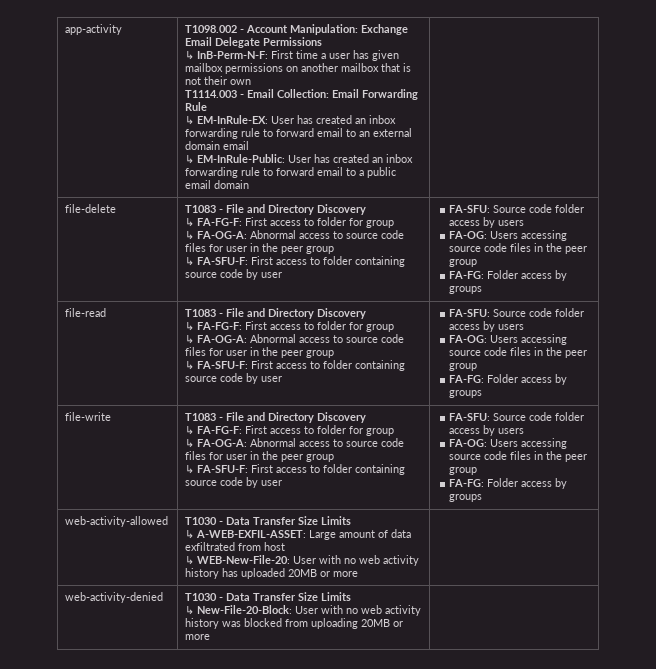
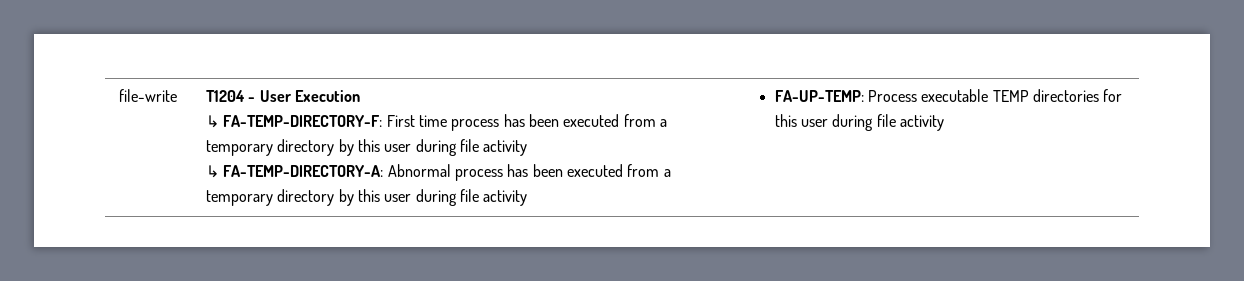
- app-activity | T1098.002 - Account Manipulation: Exchange Email Delegate Permissions
- ↳ InB-Perm-N-F: First time a user has given mailbox permissions on another mailbox that is not their own
- T1114.003 - Email Collection: Email Forwarding Rule
- ↳ EM-InRule-EX: User has created an inbox forwarding rule to forward email to an external domain email
- ↳ EM-InRule-Public: User has created an inbox forwarding rule to forward email to a public email domain |
- file-delete | T1083 - File and Directory Discovery
- ↳ FA-FG-F: First access to folder for group
- ↳ FA-OG-A: Abnormal access to source code files for user in the peer group
- ↳ FA-SFU-F: First access to folder containing source code by user | FA-SFU: Source code folder access by users
- FA-OG: Users accessing source code files in the peer group
- FA-FG: Folder access by groups
- file-read | T1083 - File and Directory Discovery
- ↳ FA-FG-F: First access to folder for group
- ↳ FA-OG-A: Abnormal access to source code files for user in the peer group
- ↳ FA-SFU-F: First access to folder containing source code by user | FA-SFU: Source code folder access by users
- FA-OG: Users accessing source code files in the peer group
- FA-FG: Folder access by groups
- file-write | T1083 - File and Directory Discovery
- ↳ FA-FG-F: First access to folder for group
- ↳ FA-OG-A: Abnormal access to source code files for user in the peer group
- ↳ FA-SFU-F: First access to folder containing source code by user | FA-SFU: Source code folder access by users
- FA-OG: Users accessing source code files in the peer group
- FA-FG: Folder access by groups
- web-activity-allowed | T1030 - Data Transfer Size Limits
- ↳ A-WEB-EXFIL-ASSET: Large amount of data exfiltrated from host
- ↳ WEB-New-File-20: User with no web activity history has uploaded 20MB or more |
- web-activity-denied | T1030 - Data Transfer Size Limits
- ↳ New-File-20-Block: User with no web activity history was blocked from uploading 20MB or more |
+ file-write | T1204 - User Execution
+ ↳ FA-TEMP-DIRECTORY-F: First time process has been executed from a temporary directory by this user during file activity
+ ↳ FA-TEMP-DIRECTORY-A: Abnormal process has been executed from a temporary directory by this user during file activity | FA-UP-TEMP: Process executable TEMP directories for this user during file activity

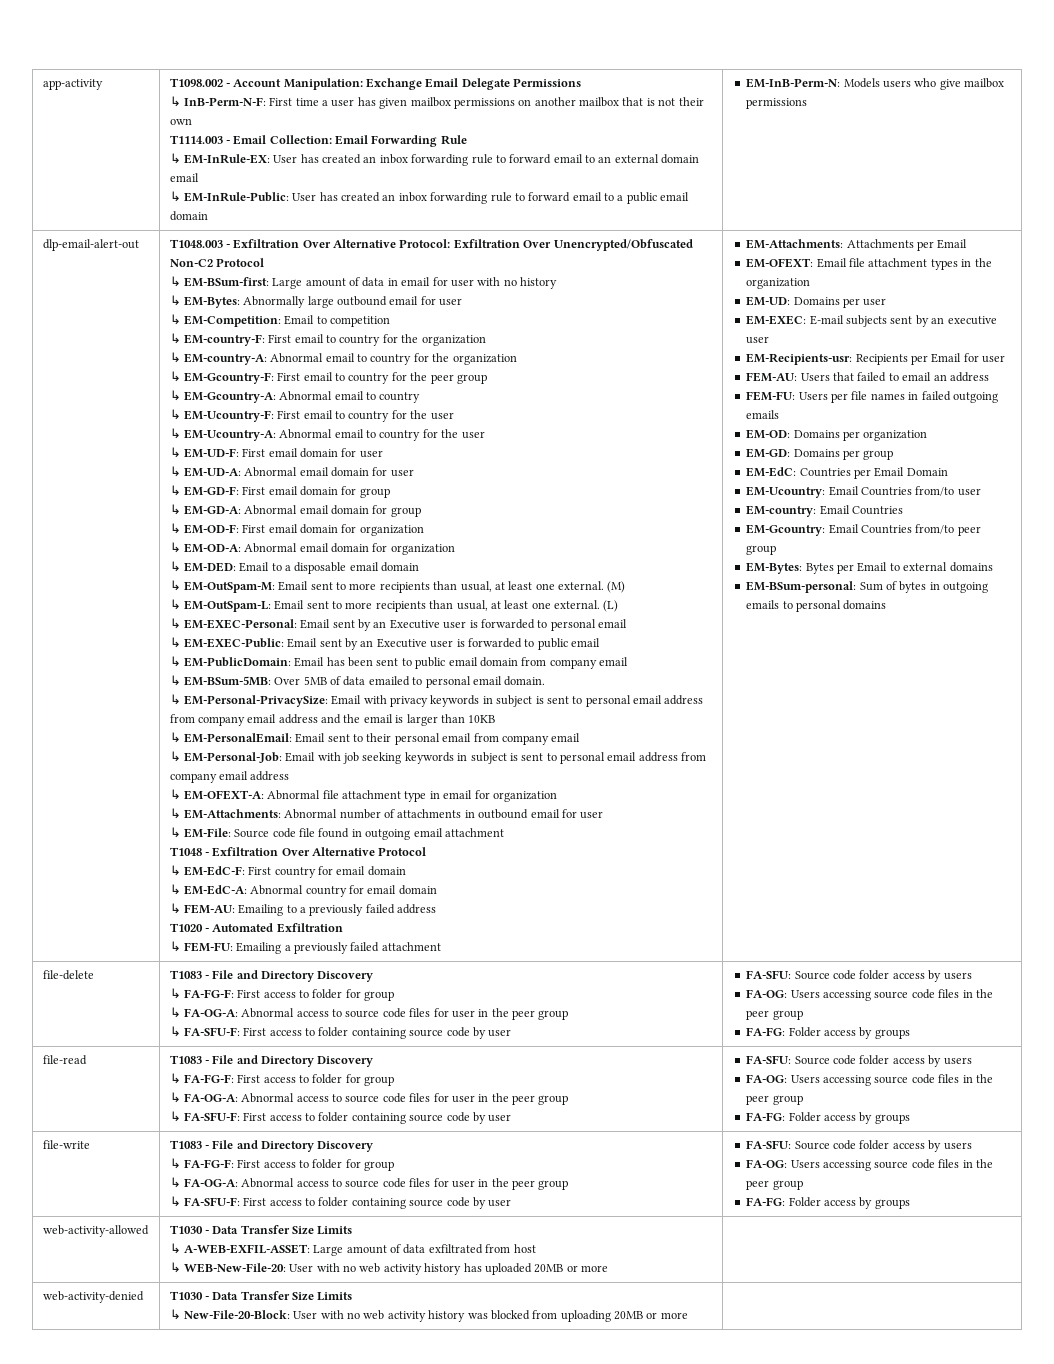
- file-write | T1204 - User Execution
- ↳ FA-TEMP-DIRECTORY-F: First time process has been executed from a temporary directory by this user during file activity
- ↳ FA-TEMP-DIRECTORY-A: Abnormal process has been executed from a temporary directory by this user during file activity | FA-UP-TEMP: Process executable TEMP directories for this user during file activity
+ app-activity | T1098.002 - Account Manipulation: Exchange Email Delegate Permissions
+ ↳ InB-Perm-N-F: First time a user has given mailbox permissions on another mailbox that is not their own
+ T1114.003 - Email Collection: Email Forwarding Rule
+ ↳ EM-InRule-EX: User has created an inbox forwarding rule to forward email to an external domain email
+ ↳ EM-InRule-Public: User has created an inbox forwarding rule to forward email to a public email domain | EM-InB-Perm-N: Models users who give mailbox permissions
+ dlp-email-alert-out | T1048.003 - Exfiltration Over Alternative Protocol: Exfiltration Over Unencrypted/Obfuscated Non-C2 Protocol
+ ↳ EM-BSum-first: Large amount of data in email for user with no history
+ ↳ EM-Bytes: Abnormally large outbound email for user
+ ↳ EM-Competition: Email to competition
+ ↳ EM-country-F: First email to country for the organization
+ ↳ EM-country-A: Abnormal email to country for the organization
+ ↳ EM-Gcountry-F: First email to country for the peer group
+ ↳ EM-Gcountry-A: Abnormal email to country
+ ↳ EM-Ucountry-F: First email to country for the user
+ ↳ EM-Ucountry-A: Abnormal email to country for the user
+ ↳ EM-UD-F: First email domain for user
+ ↳ EM-UD-A: Abnormal email domain for user
+ ↳ EM-GD-F: First email domain for group
+ ↳ EM-GD-A: Abnormal email domain for group
+ ↳ EM-OD-F: First email domain for organization
+ ↳ EM-OD-A: Abnormal email domain for organization
+ ↳ EM-DED: Email to a disposable email domain
+ ↳ EM-OutSpam-M: Email sent to more recipients than usual, at least one external. (M)
+ ↳ EM-OutSpam-L: Email sent to more recipients than usual, at least one external. (L)
+ ↳ EM-EXEC-Personal: Email sent by an Executive user is forwarded to personal email
+ ↳ EM-EXEC-Public: Email sent by an Executive user is forwarded to public email
+ ↳ EM-PublicDomain: Email has been sent to public email domain from company email
+ ↳ EM-BSum-5MB: Over 5MB of data emailed to personal email domain.
+ ↳ EM-Personal-PrivacySize: Email with privacy keywords in subject is sent to personal email address from company email address and the email is larger than 10KB
+ ↳ EM-PersonalEmail: Email sent to their personal email from company email
+ ↳ EM-Personal-Job: Email with job seeking keywords in subject is sent to personal email address from company email address
+ ↳ EM-OFEXT-A: Abnormal file attachment type in email for organization
+ ↳ EM-Attachments: Abnormal number of attachments in outbound email for user
+ ↳ EM-File: Source code file found in outgoing email attachment
+ T1048 - Exfiltration Over Alternative Protocol
+ ↳ EM-EdC-F: First country for email domain
+ ↳ EM-EdC-A: Abnormal country for email domain
+ ↳ FEM-AU: Emailing to a previously failed address
+ T1020 - Automated Exfiltration
+ ↳ FEM-FU: Emailing a previously failed attachment | EM-Attachments: Attachments per Email
+ EM-OFEXT: Email file attachment types in the organization
+ EM-UD: Domains per user
+ EM-EXEC: E-mail subjects sent by an executive user
+ EM-Recipients-usr: Recipients per Email for user
+ FEM-AU: Users that failed to email an address
+ FEM-FU: Users per file names in failed outgoing emails
+ EM-OD: Domains per organization
+ EM-GD: Domains per group
+ EM-EdC: Countries per Email Domain
+ EM-Ucountry: Email Countries from/to user
+ EM-country: Email Countries
+ EM-Gcountry: Email Countries from/to peer group
+ EM-Bytes: Bytes per Email to external domains
+ EM-BSum-personal: Sum of bytes in outgoing emails to personal domains
+ file-delete | T1083 - File and Directory Discovery
+ ↳ FA-FG-F: First access to folder for group
+ ↳ FA-OG-A: Abnormal access to source code files for user in the peer group
+ ↳ FA-SFU-F: First access to folder containing source code by user | FA-SFU: Source code folder access by users
+ FA-OG: Users accessing source code files in the peer group
+ FA-FG: Folder access by groups
+ file-read | T1083 - File and Directory Discovery
+ ↳ FA-FG-F: First access to folder for group
+ ↳ FA-OG-A: Abnormal access to source code files for user in the peer group
+ ↳ FA-SFU-F: First access to folder containing source code by user | FA-SFU: Source code folder access by users
+ FA-OG: Users accessing source code files in the peer group
+ FA-FG: Folder access by groups
+ file-write | T1083 - File and Directory Discovery
+ ↳ FA-FG-F: First access to folder for group
+ ↳ FA-OG-A: Abnormal access to source code files for user in the peer group
+ ↳ FA-SFU-F: First access to folder containing source code by user | FA-SFU: Source code folder access by users
+ FA-OG: Users accessing source code files in the peer group
+ FA-FG: Folder access by groups
+ web-activity-allowed | T1030 - Data Transfer Size Limits
+ ↳ A-WEB-EXFIL-ASSET: Large amount of data exfiltrated from host
+ ↳ WEB-New-File-20: User with no web activity history has uploaded 20MB or more |
+ web-activity-denied | T1030 - Data Transfer Size Limits
+ ↳ New-File-20-Block: User with no web activity history was blocked from uploading 20MB or more |

